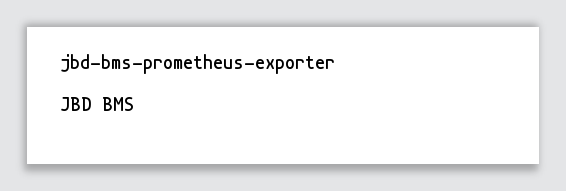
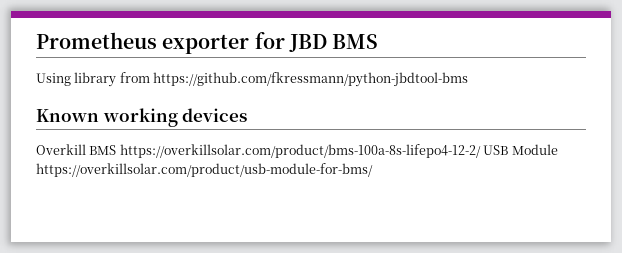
- jbd-bms-prometheus-exporter
- JBD BMS
+ Prometheus exporter for JBD BMS
+ Using library from https://github.com/fkressmann/python-jbdtool-bms
+ Known working devices
+ Overkill BMS https://overkillsolar.com/product/bms-100a-8s-lifepo4-12-2/ USB Module https://overkillsolar.com/product/usb-module-for-bms/

